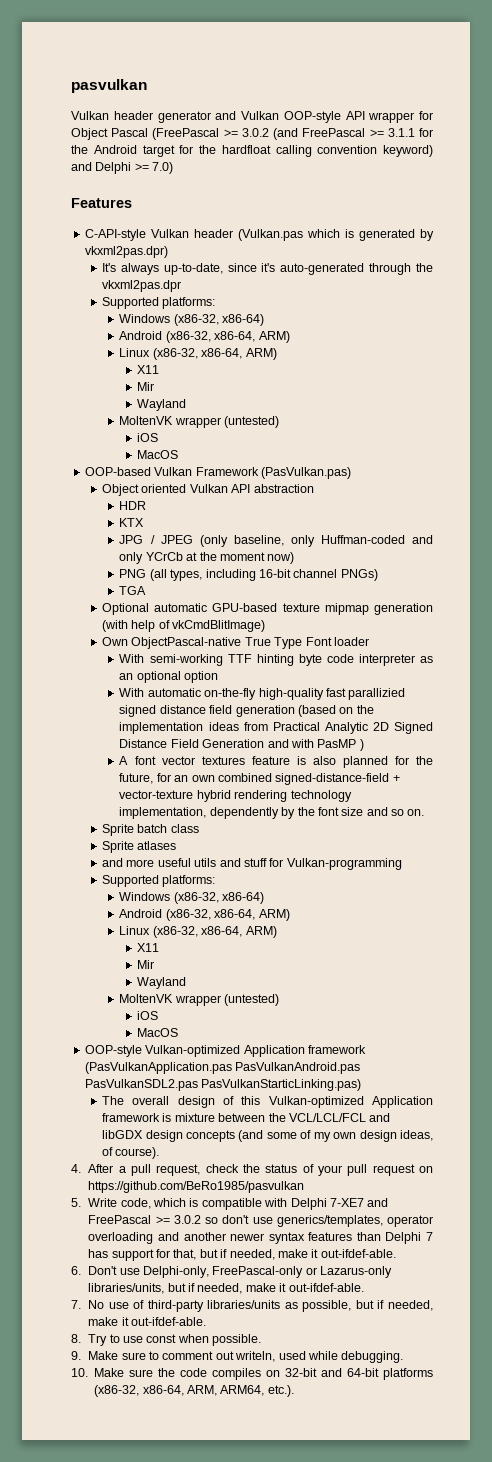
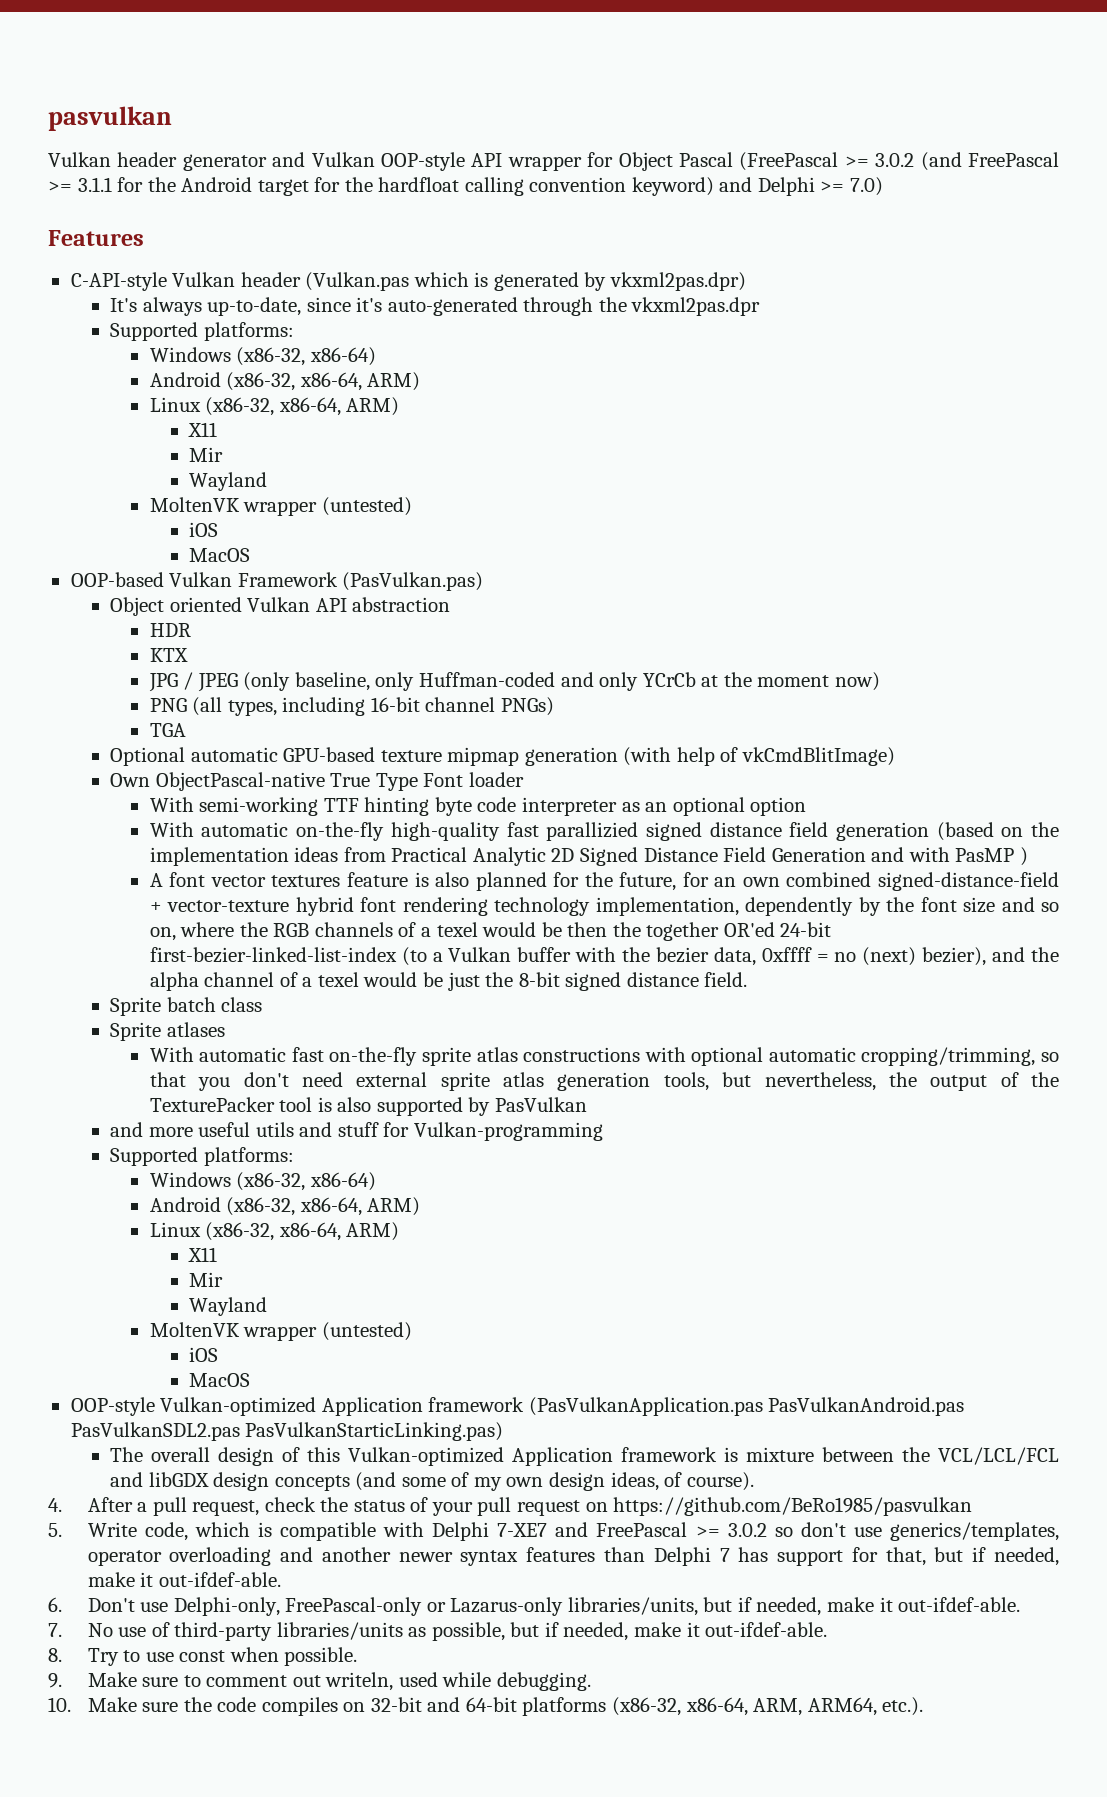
- A font vector textures feature is also planned for the future, for an own combined signed-distance-field + vector-texture hybrid rendering technology implementation, dependently by the font size and so on.
+ A font vector textures feature is also planned for the future, for an own combined signed-distance-field + vector-texture hybrid font rendering technology implementation, dependently by the font size and so on, where the RGB channels of a texel would be then the together OR'ed 24-bit first-bezier-linked-list-index (to a Vulkan buffer with the bezier data, 0xffff = no (next) bezier), and the alpha channel of a texel would be just the 8-bit signed distance field.
+ With automatic fast on-the-fly sprite atlas constructions with optional automatic cropping/trimming, so that you don't need external sprite atlas generation tools, but nevertheless, the output of the TexturePacker tool is also supported by PasVulkan

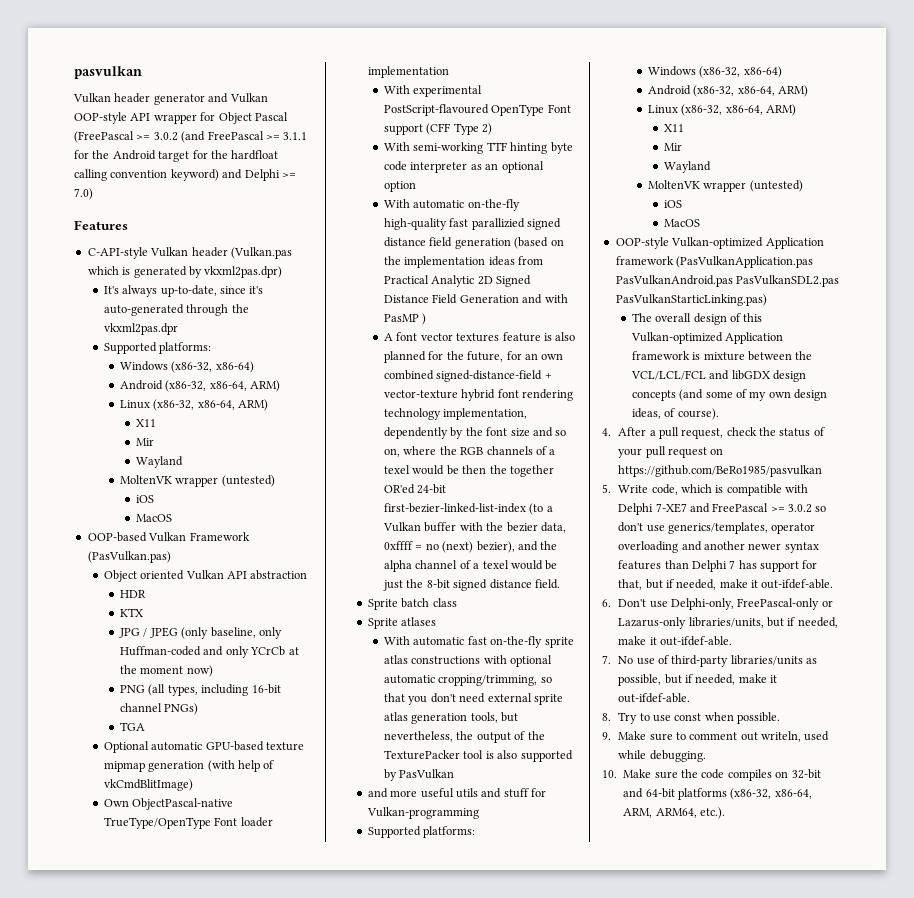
- Own ObjectPascal-native True Type Font loader
+ Own ObjectPascal-native TrueType/OpenType Font loader implementation
+ With experimental PostScript-flavoured OpenType Font support (CFF Type 2)

